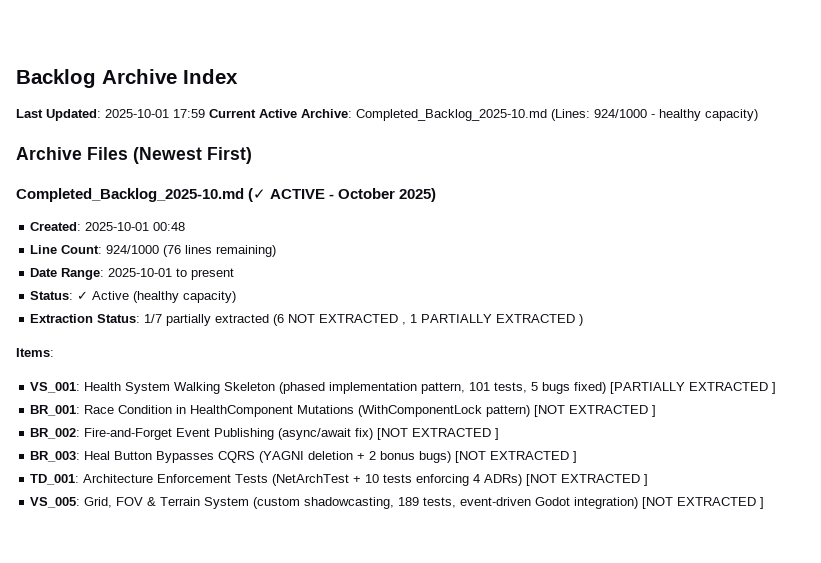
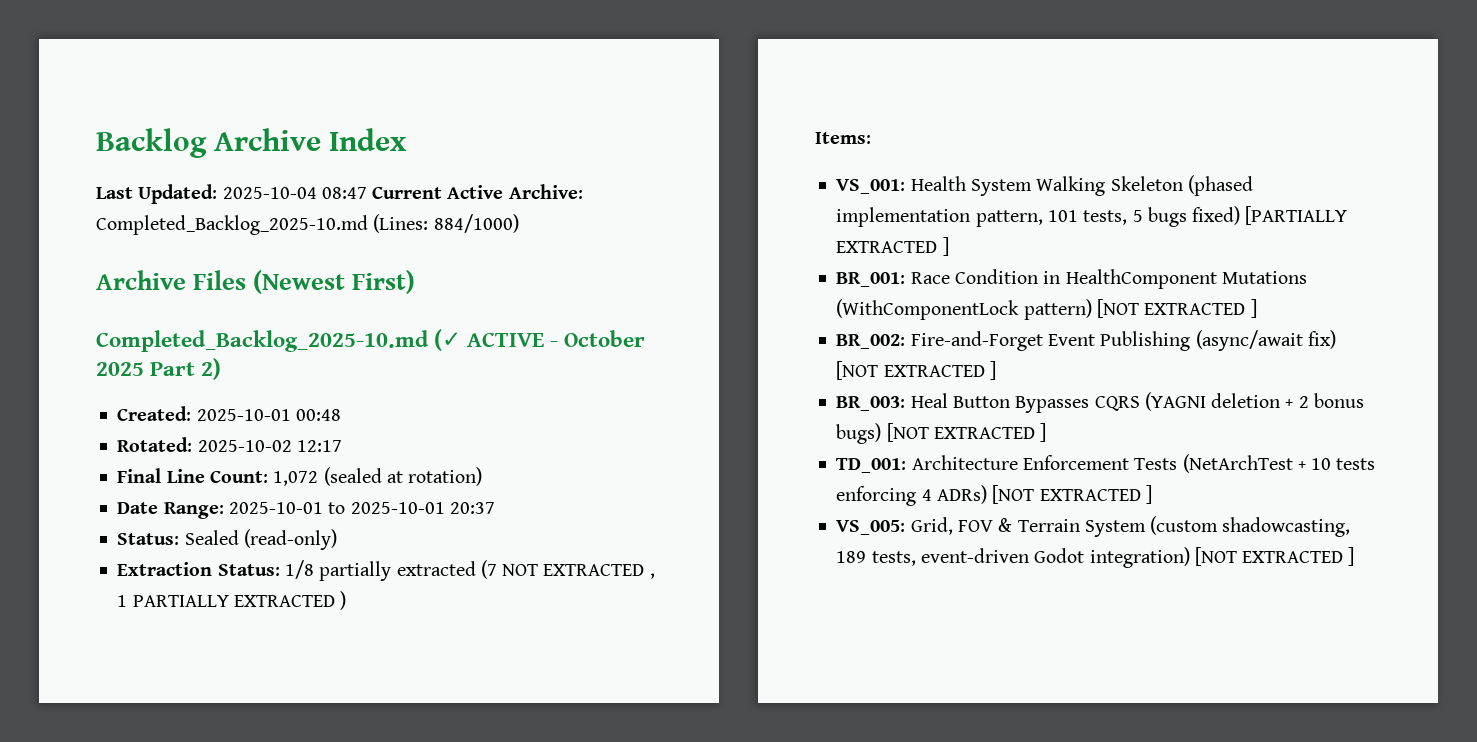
- Last Updated: 2025-10-01 17:59 Current Active Archive: Completed_Backlog_2025-10.md (Lines: 924/1000 - healthy capacity)
+ Last Updated: 2025-10-04 08:47 Current Active Archive: Completed_Backlog_2025-10.md (Lines: 884/1000)
- Completed_Backlog_2025-10.md (✓ ACTIVE - October 2025)
+ Completed_Backlog_2025-10.md (✓ ACTIVE - October 2025 Part 2)
- Line Count: 924/1000 (76 lines remaining)
+ Rotated: 2025-10-02 12:17
+ Final Line Count: 1,072 (sealed at rotation)
- Date Range: 2025-10-01 to present
- Status: ✓ Active (healthy capacity)
+ Date Range: 2025-10-01 to 2025-10-01 20:37
+ Status: Sealed (read-only)
- Extraction Status: 1/7 partially extracted (6 NOT EXTRACTED , 1 PARTIALLY EXTRACTED )
+ Extraction Status: 1/8 partially extracted (7 NOT EXTRACTED , 1 PARTIALLY EXTRACTED )

